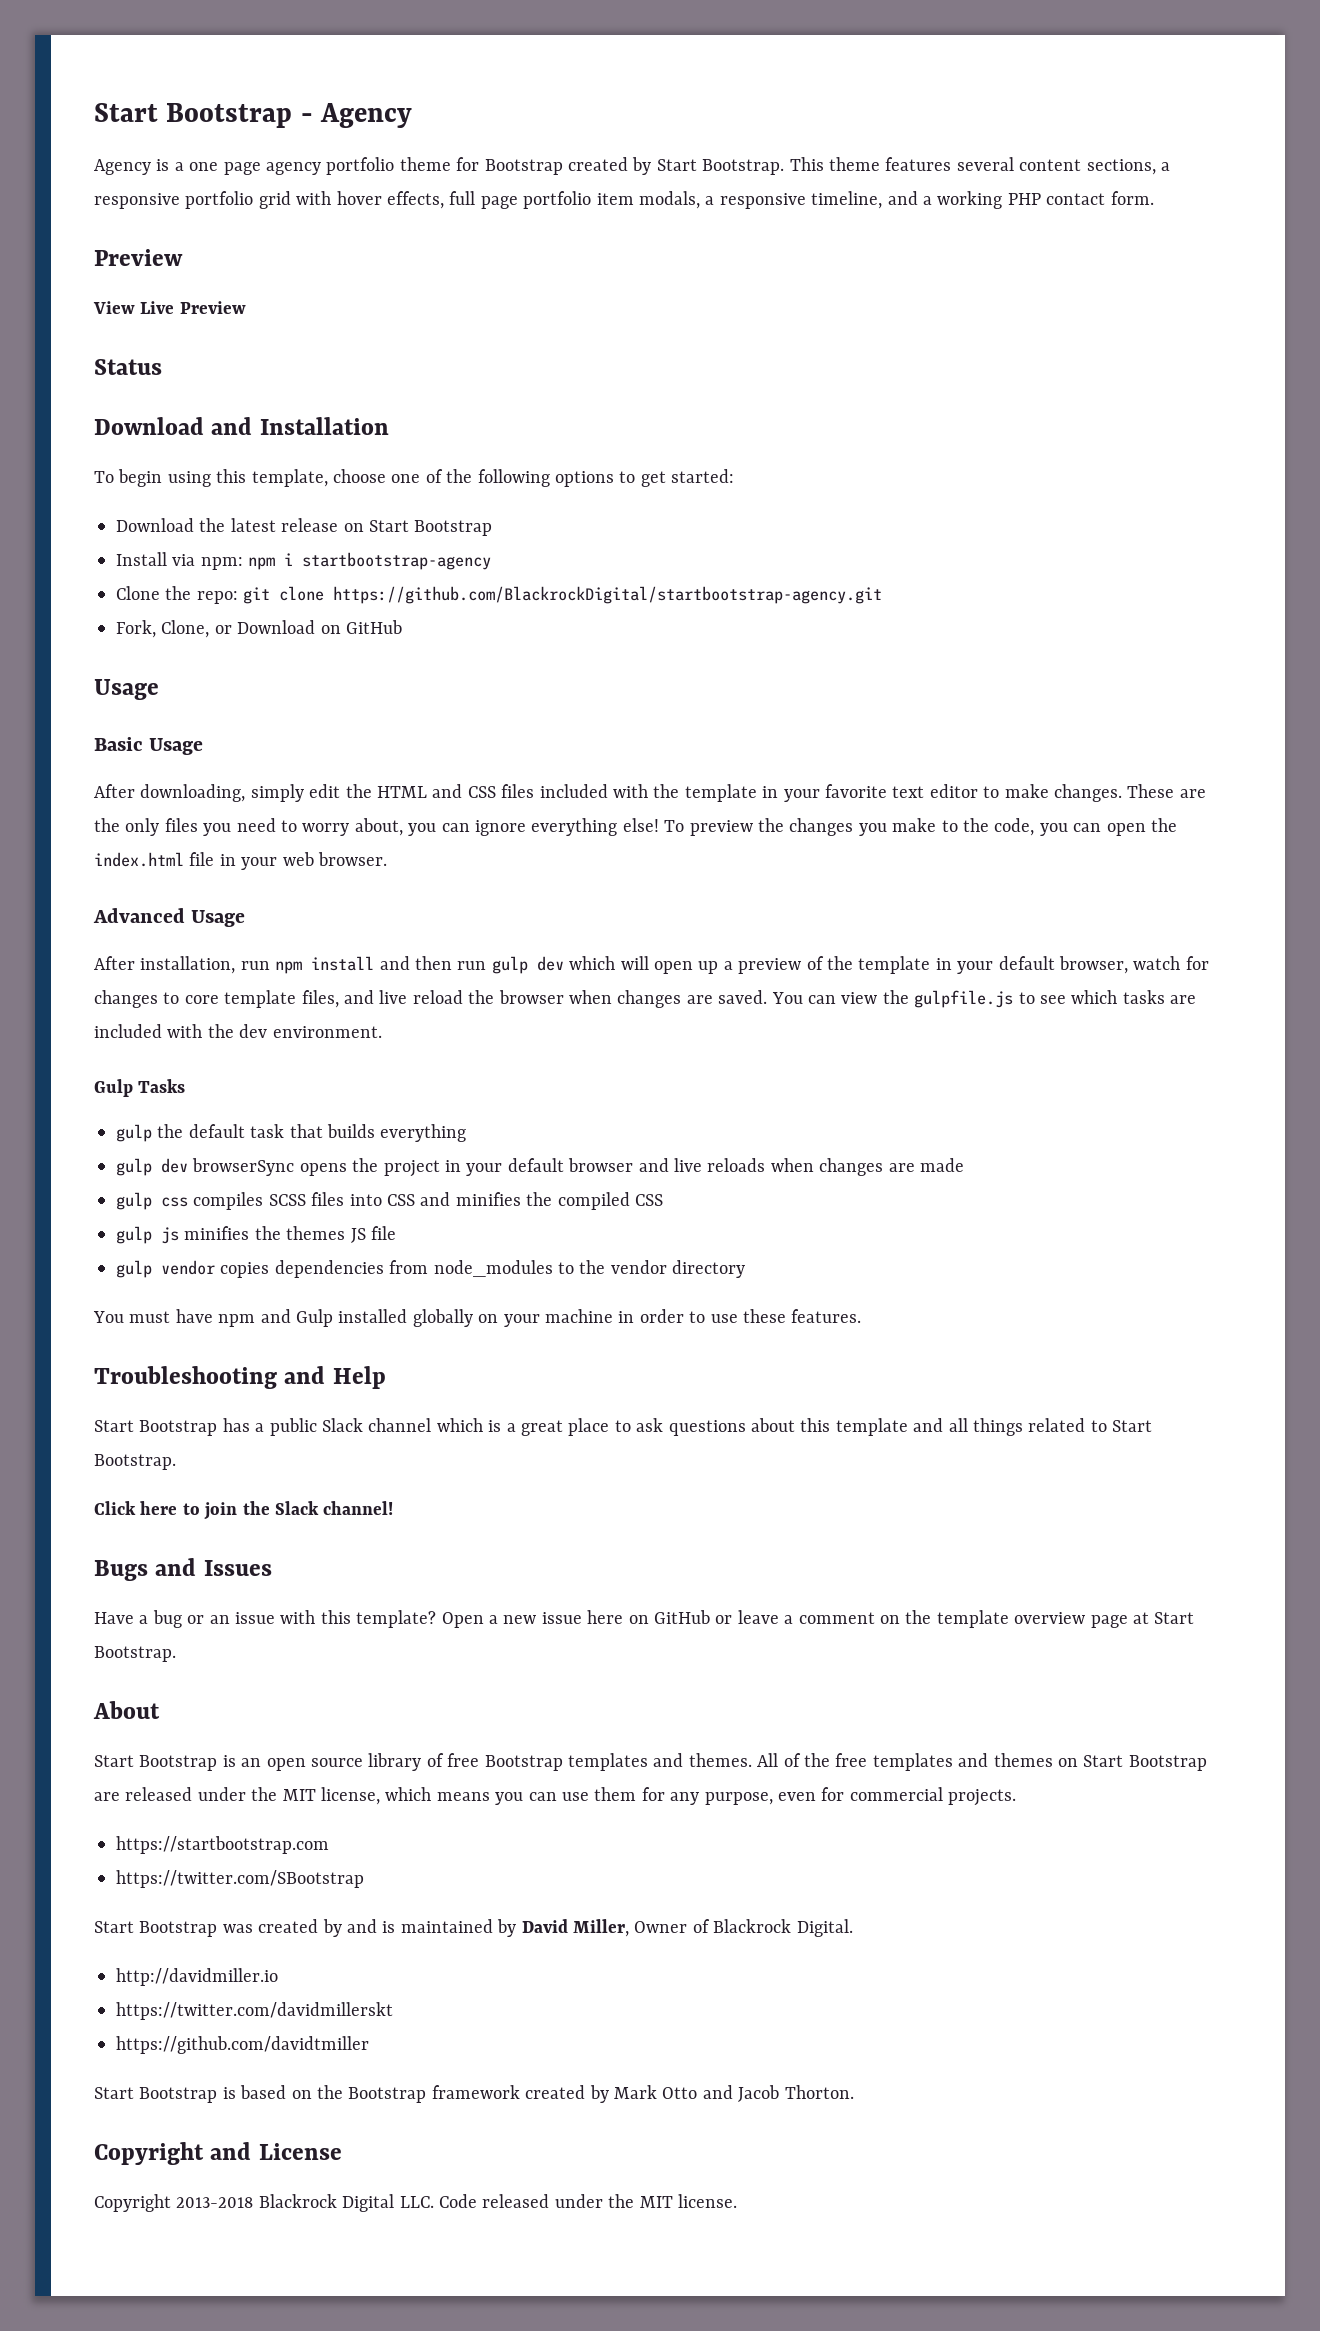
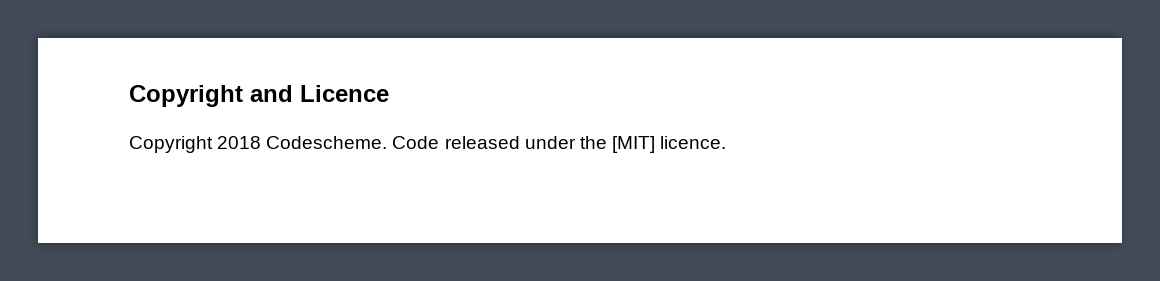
- Start Bootstrap - Agency
- Agency is a one page agency portfolio theme for Bootstrap created by Start Bootstrap. This theme features several content sections, a responsive portfolio grid with hover effects, full page portfolio item modals, a responsive timeline, and a working PHP contact form.
- Preview
- View Live Preview
- Status
- Download and Installation
- To begin using this template, choose one of the following options to get started:
- Download the latest release on Start Bootstrap
- Install via npm: npm i startbootstrap-agency
- Clone the repo: git clone https://github.com/BlackrockDigital/startbootstrap-agency.git
- Fork, Clone, or Download on GitHub
- Usage
- Basic Usage
- After downloading, simply edit the HTML and CSS files included with the template in your favorite text editor to make changes. These are the only files you need to worry about, you can ignore everything else! To preview the changes you make to the code, you can open the index.html file in your web browser.
- Advanced Usage
- After installation, run npm install and then run gulp dev which will open up a preview of the template in your default browser, watch for changes to core template files, and live reload the browser when changes are saved. You can view the gulpfile.js to see which tasks are included with the dev environment.
- Gulp Tasks
- gulp the default task that builds everything
- gulp dev browserSync opens the project in your default browser and live reloads when changes are made
- gulp css compiles SCSS files into CSS and minifies the compiled CSS
- gulp js minifies the themes JS file
- gulp vendor copies dependencies from node_modules to the vendor directory
- You must have npm and Gulp installed globally on your machine in order to use these features.
- Troubleshooting and Help
- Start Bootstrap has a public Slack channel which is a great place to ask questions about this template and all things related to Start Bootstrap.
- Click here to join the Slack channel!
- Bugs and Issues
- Have a bug or an issue with this template? Open a new issue here on GitHub or leave a comment on the template overview page at Start Bootstrap.
- About
- Start Bootstrap is an open source library of free Bootstrap templates and themes. All of the free templates and themes on Start Bootstrap are released under the MIT license, which means you can use them for any purpose, even for commercial projects.
- https://startbootstrap.com
- https://twitter.com/SBootstrap
- Start Bootstrap was created by and is maintained by David Miller, Owner of Blackrock Digital.
- http://davidmiller.io
- https://twitter.com/davidmillerskt
- https://github.com/davidtmiller
- Start Bootstrap is based on the Bootstrap framework created by Mark Otto and Jacob Thorton.
- Copyright and License
- Copyright 2013-2018 Blackrock Digital LLC. Code released under the MIT license.
+ Copyright and Licence
+ Copyright 2018 Codescheme. Code released under the [MIT] licence.

